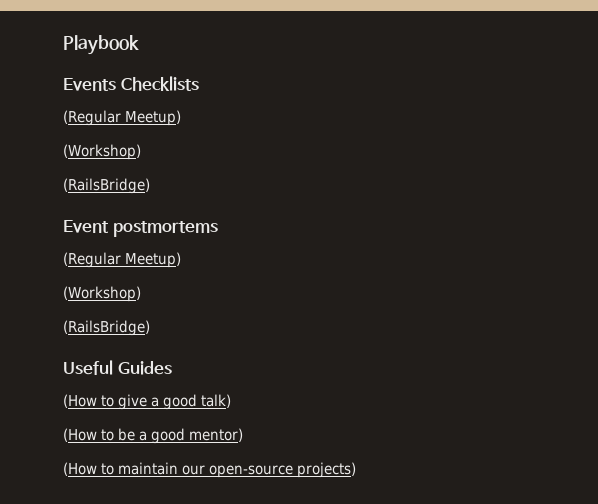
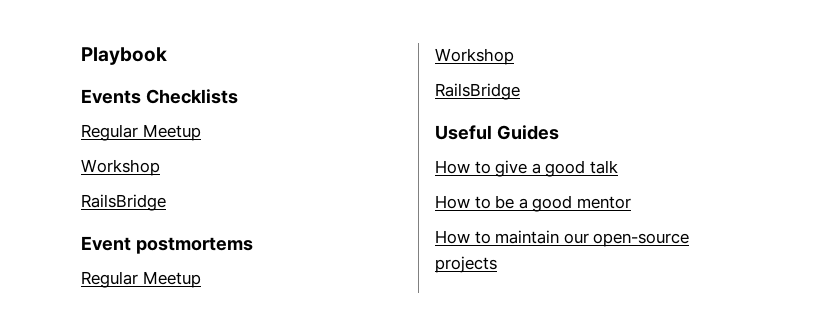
  Events Checklists
- (Regular Meetup)
- (Workshop)
- (RailsBridge)
+ Regular Meetup
+ Workshop
+ RailsBridge
  Event postmortems
- (Regular Meetup)
- (Workshop)
- (RailsBridge)
+ Regular Meetup
+ Workshop
+ RailsBridge
- (How to give a good talk)
- (How to be a good mentor)
- (How to maintain our open-source projects)
+ How to give a good talk
+ How to be a good mentor
+ How to maintain our open-source projects

